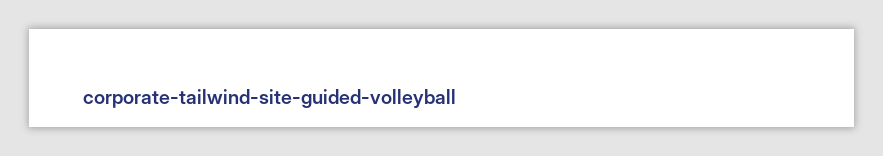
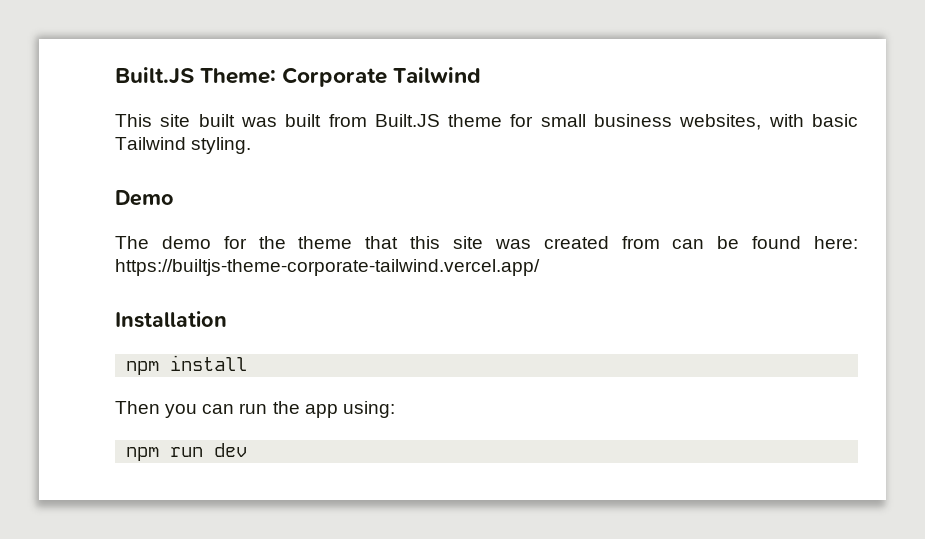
- corporate-tailwind-site-guided-volleyball
+ Built.JS Theme: Corporate Tailwind
+ This site built was built from Built.JS theme for small business websites, with basic Tailwind styling.
+ Demo
+ The demo for the theme that this site was created from can be found here: https://builtjs-theme-corporate-tailwind.vercel.app/
+ Installation
+ npm install
+ Then you can run the app using:
+ npm run dev

